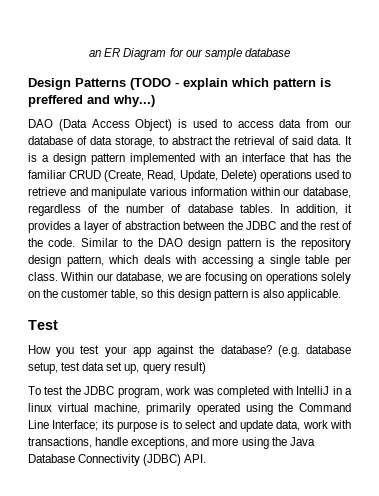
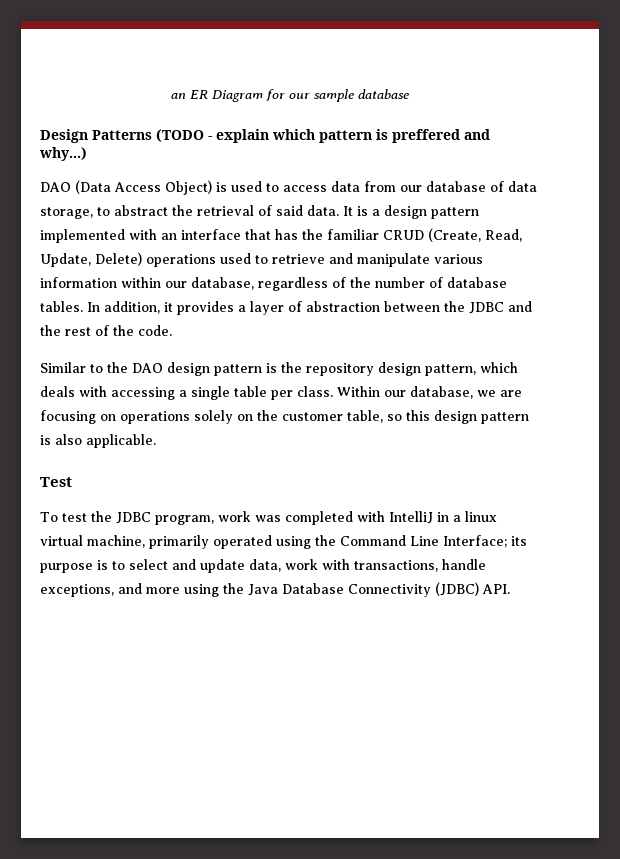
- In addition, it provides a layer of abstraction between the JDBC and the rest of the code. Similar to the DAO design pattern is the repository design pattern, which deals with accessing a single table per class.
+ In addition, it provides a layer of abstraction between the JDBC and the rest of the code.
+ Similar to the DAO design pattern is the repository design pattern, which deals with accessing a single table per class.
- How you test your app against the database? (e.g. database setup, test data set up, query result)

